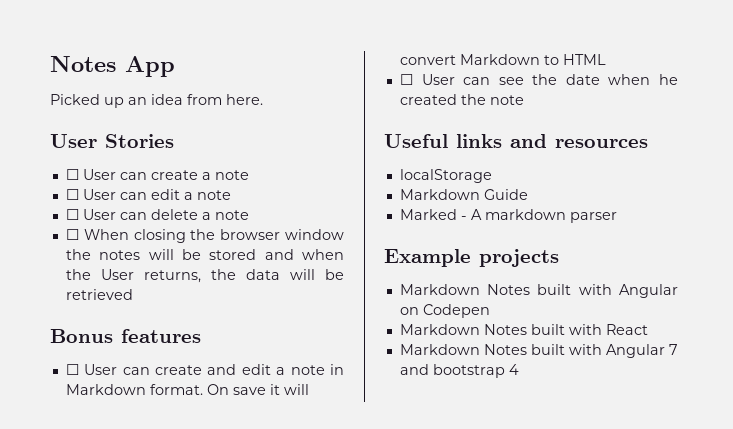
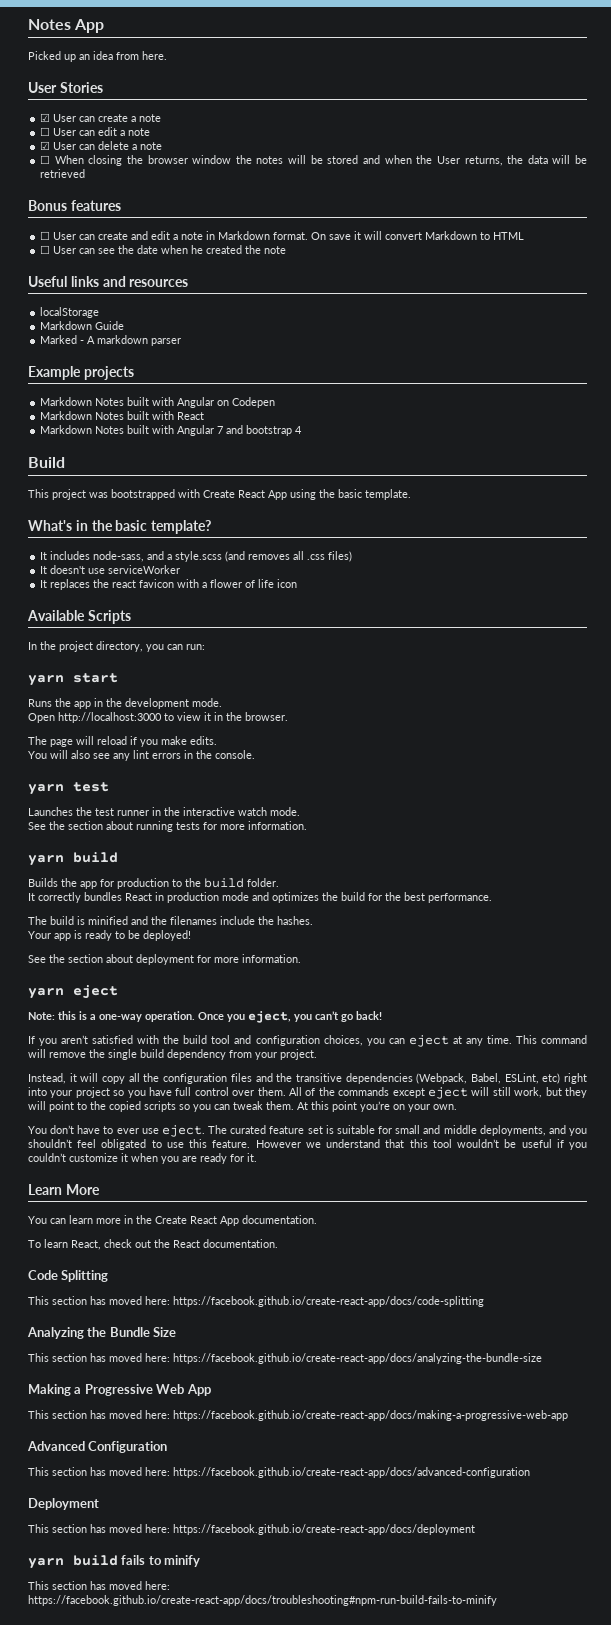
- ☐ User can create a note
+ ☑ User can create a note
- ☐ User can delete a note
+ ☑ User can delete a note
+ Build
+ This project was bootstrapped with Create React App using the basic template.
+ What's in the basic template?
+ It includes node-sass, and a style.scss (and removes all .css files)
+ It doesn't use serviceWorker
+ It replaces the react favicon with a flower of life icon
+ Available Scripts
+ In the project directory, you can run:
+ yarn start
+ Runs the app in the development mode.
+ Open http://localhost:3000 to view it in the browser.
+ The page will reload if you make edits.
+ You will also see any lint errors in the console.
+ yarn test
+ Launches the test runner in the interactive watch mode.
+ See the section about running tests for more information.
+ yarn build
+ Builds the app for production to the build folder.
+ It correctly bundles React in production mode and optimizes the build for the best performance.
+ The build is minified and the filenames include the hashes.
+ Your app is ready to be deployed!
+ See the section about deployment for more information.
+ yarn eject
+ Note: this is a one-way operation. Once you eject, you can’t go back!
+ If you aren’t satisfied with the build tool and configuration choices, you can eject at any time. This command will remove the single build dependency from your project.
+ Instead, it will copy all the configuration files and the transitive dependencies (Webpack, Babel, ESLint, etc) right into your project so you have full control over them. All of the commands except eject will still work, but they will point to the copied scripts so you can tweak them. At this point you’re on your own.
+ You don’t have to ever use eject. The curated feature set is suitable for small and middle deployments, and you shouldn’t feel obligated to use this feature. However we understand that this tool wouldn’t be useful if you couldn’t customize it when you are ready for it.
+ Learn More
+ You can learn more in the Create React App documentation.
+ To learn React, check out the React documentation.
+ Code Splitting
+ This section has moved here: https://facebook.github.io/create-react-app/docs/code-splitting
+ Analyzing the Bundle Size
+ This section has moved here: https://facebook.github.io/create-react-app/docs/analyzing-the-bundle-size
+ Making a Progressive Web App
+ This section has moved here: https://facebook.github.io/create-react-app/docs/making-a-progressive-web-app
+ Advanced Configuration
+ This section has moved here: https://facebook.github.io/create-react-app/docs/advanced-configuration
+ Deployment
+ This section has moved here: https://facebook.github.io/create-react-app/docs/deployment
+ yarn build fails to minify
+ This section has moved here: https://facebook.github.io/create-react-app/docs/troubleshooting#npm-run-build-fails-to-minify

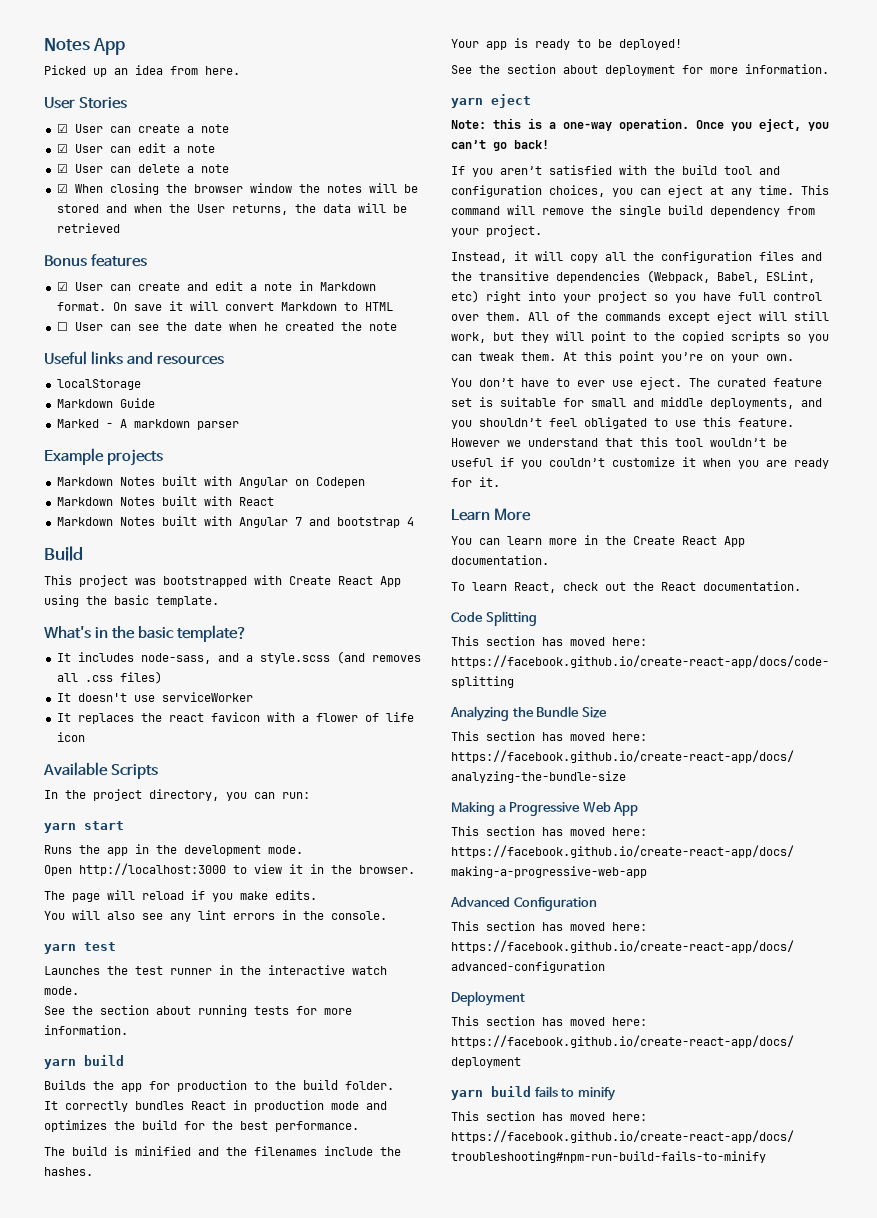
- ☐ User can edit a note
+ ☑ User can edit a note
- ☐ When closing the browser window the notes will be stored and when the User returns, the data will be retrieved
+ ☑ When closing the browser window the notes will be stored and when the User returns, the data will be retrieved
- ☐ User can create and edit a note in Markdown format.
+ ☑ User can create and edit a note in Markdown format.

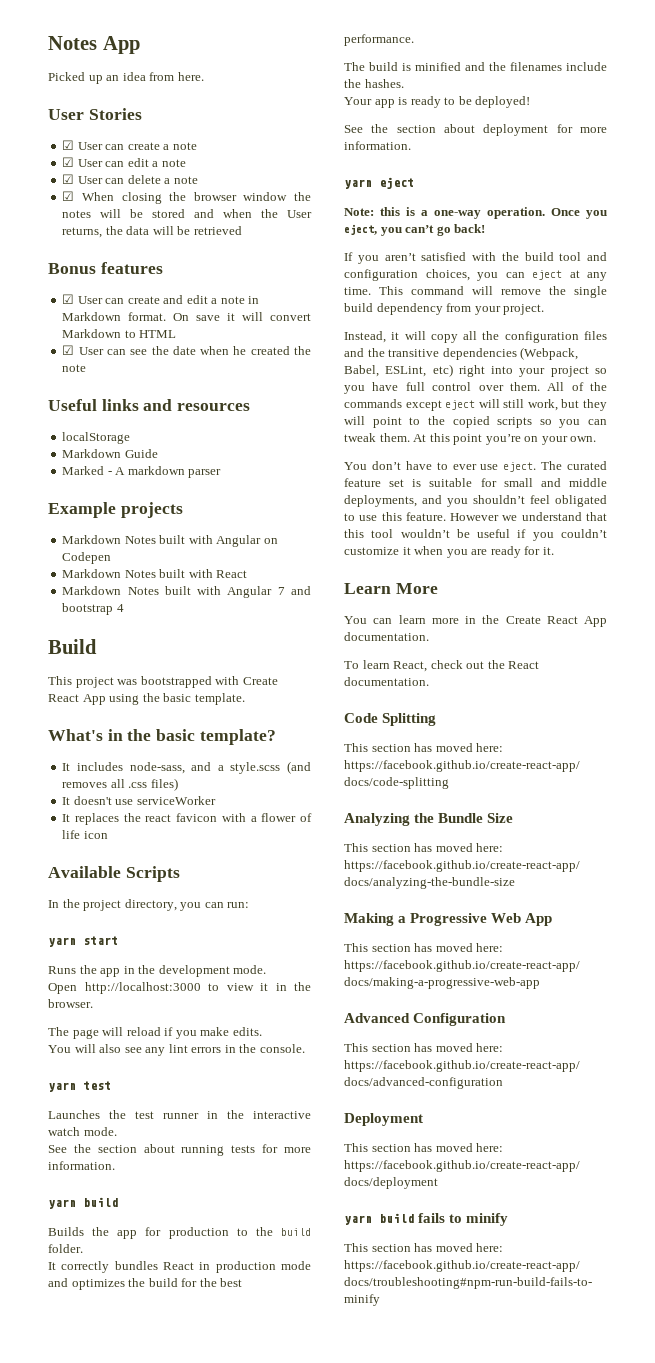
- ☐ User can see the date when he created the note
+ ☑ User can see the date when he created the note

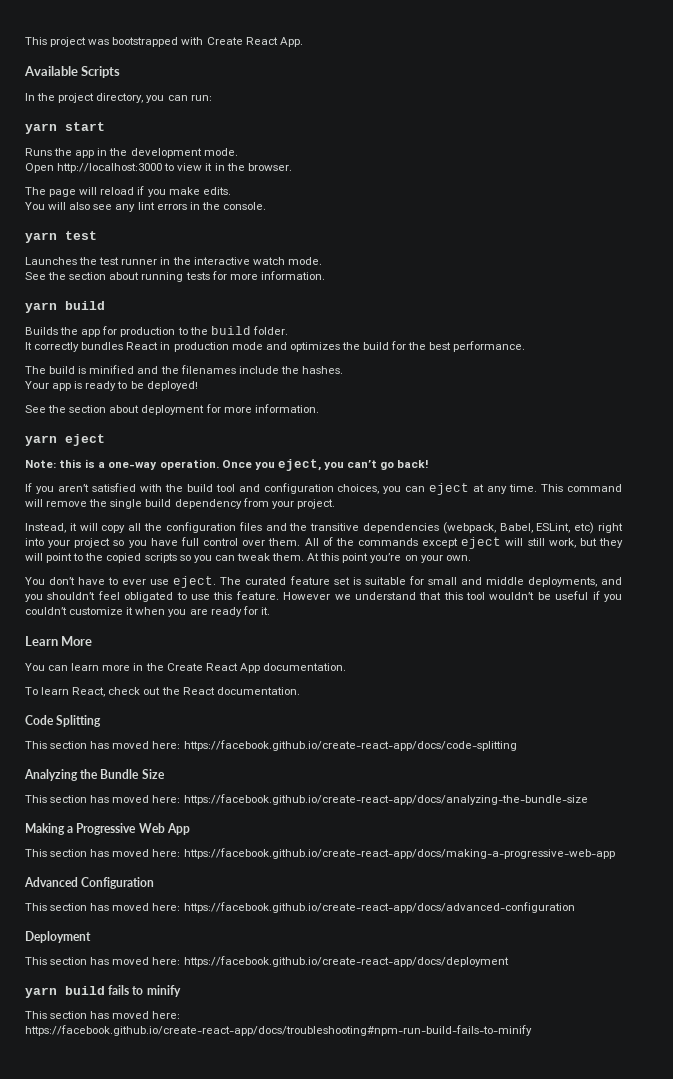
- Notes App
- Picked up an idea from here.
- User Stories
- ☑ User can create a note
- ☑ User can edit a note
- ☑ User can delete a note
- ☑ When closing the browser window the notes will be stored and when the User returns, the data will be retrieved
- Bonus features
- ☑ User can create and edit a note in Markdown format. On save it will convert Markdown to HTML
- ☑ User can see the date when he created the note
- Useful links and resources
- localStorage
- Markdown Guide
- Marked - A markdown parser
- Example projects
- Markdown Notes built with Angular on Codepen
- Markdown Notes built with React
- Markdown Notes built with Angular 7 and bootstrap 4
- Build
- This project was bootstrapped with Create React App using the basic template.
- What's in the basic template?
- It includes node-sass, and a style.scss (and removes all .css files)
- It doesn't use serviceWorker
- It replaces the react favicon with a flower of life icon
+ This project was bootstrapped with Create React App.
- Instead, it will copy all the configuration files and the transitive dependencies (Webpack, Babel, ESLint, etc) right into your project so you have full control over them.
+ Instead, it will copy all the configuration files and the transitive dependencies (webpack, Babel, ESLint, etc) right into your project so you have full control over them.

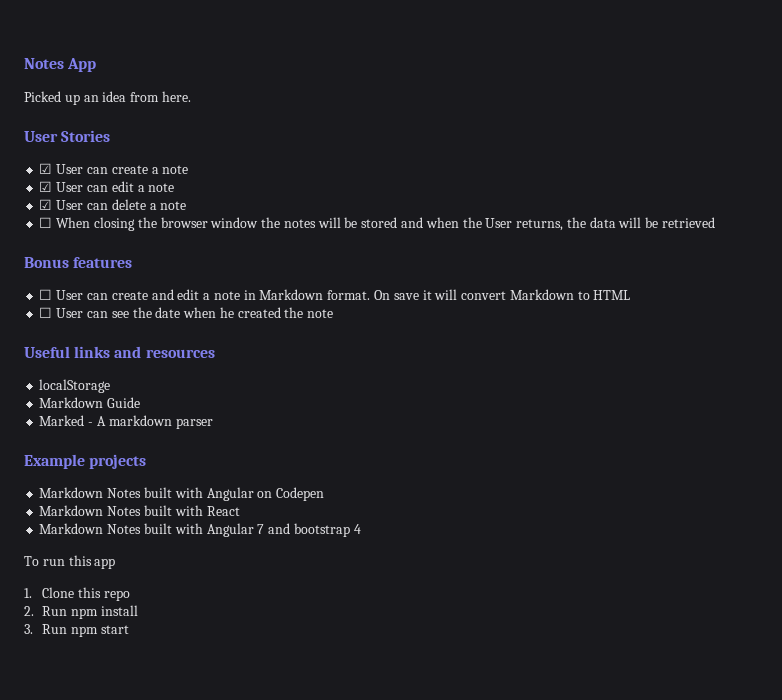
- This project was bootstrapped with Create React App.
- Available Scripts
- In the project directory, you can run:
- yarn start
- Runs the app in the development mode.
- Open http://localhost:3000 to view it in the browser.
- The page will reload if you make edits.
- You will also see any lint errors in the console.
- yarn test
- Launches the test runner in the interactive watch mode.
- See the section about running tests for more information.
- yarn build
- Builds the app for production to the build folder.
- It correctly bundles React in production mode and optimizes the build for the best performance.
- The build is minified and the filenames include the hashes.
- Your app is ready to be deployed!
- See the section about deployment for more information.
- yarn eject
- Note: this is a one-way operation. Once you eject, you can’t go back!
- If you aren’t satisfied with the build tool and configuration choices, you can eject at any time. This command will remove the single build dependency from your project.
- Instead, it will copy all the configuration files and the transitive dependencies (webpack, Babel, ESLint, etc) right into your project so you have full control over them. All of the commands except eject will still work, but they will point to the copied scripts so you can tweak them. At this point you’re on your own.
- You don’t have to ever use eject. The curated feature set is suitable for small and middle deployments, and you shouldn’t feel obligated to use this feature. However we understand that this tool wouldn’t be useful if you couldn’t customize it when you are ready for it.
- Learn More
- You can learn more in the Create React App documentation.
- To learn React, check out the React documentation.
- Code Splitting
- This section has moved here: https://facebook.github.io/create-react-app/docs/code-splitting
- Analyzing the Bundle Size
- This section has moved here: https://facebook.github.io/create-react-app/docs/analyzing-the-bundle-size
- Making a Progressive Web App
- This section has moved here: https://facebook.github.io/create-react-app/docs/making-a-progressive-web-app
- Advanced Configuration
- This section has moved here: https://facebook.github.io/create-react-app/docs/advanced-configuration
- Deployment
- This section has moved here: https://facebook.github.io/create-react-app/docs/deployment
- yarn build fails to minify
- This section has moved here: https://facebook.github.io/create-react-app/docs/troubleshooting#npm-run-build-fails-to-minify
+ Notes App
+ Picked up an idea from here.
+ User Stories
+ ☑ User can create a note
+ ☑ User can edit a note
+ ☑ User can delete a note
+ ☐ When closing the browser window the notes will be stored and when the User returns, the data will be retrieved
+ Bonus features
+ ☐ User can create and edit a note in Markdown format. On save it will convert Markdown to HTML
+ ☐ User can see the date when he created the note
+ Useful links and resources
+ localStorage
+ Markdown Guide
+ Marked - A markdown parser
+ Example projects
+ Markdown Notes built with Angular on Codepen
+ Markdown Notes built with React
+ Markdown Notes built with Angular 7 and bootstrap 4
+ To run this app
+ 1. Clone this repo
+ 2. Run npm install
+ 3. Run npm start

